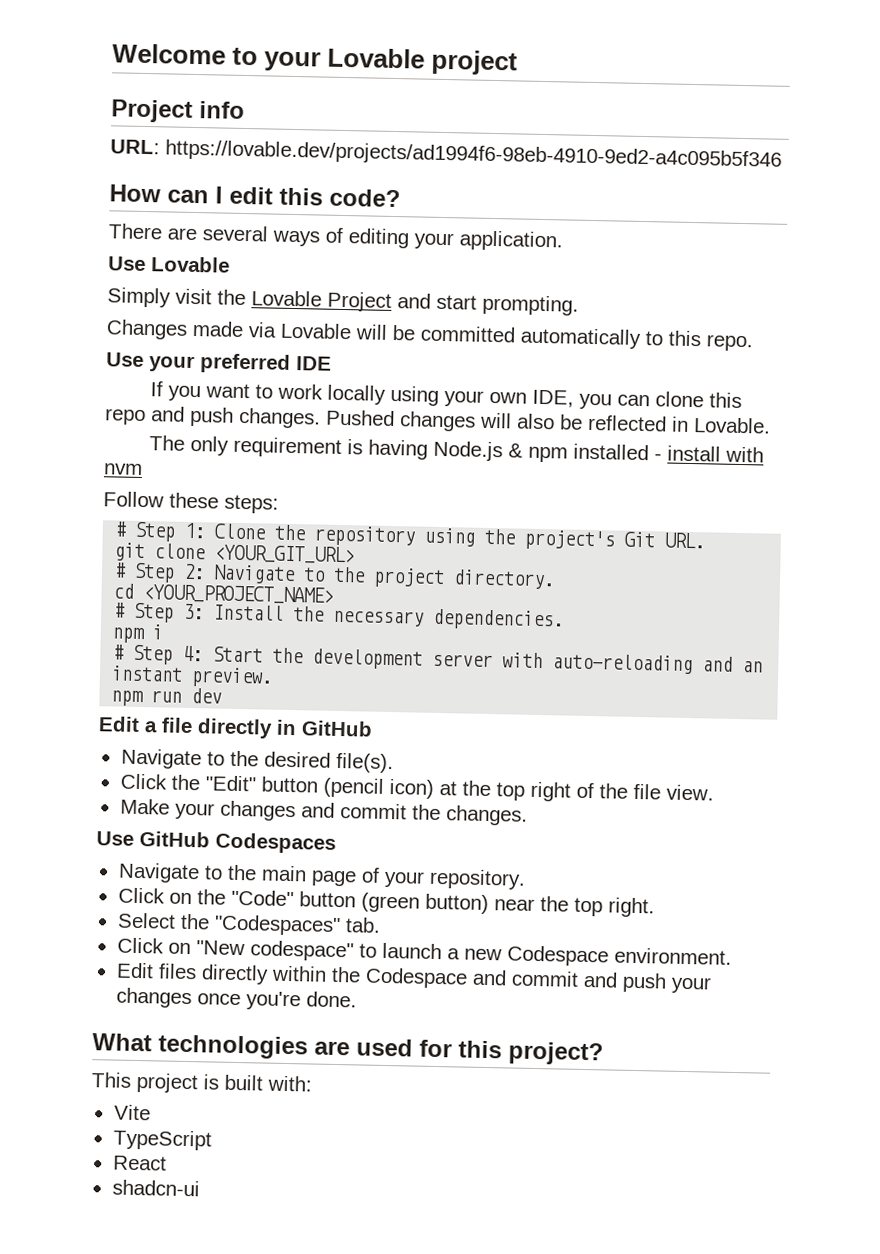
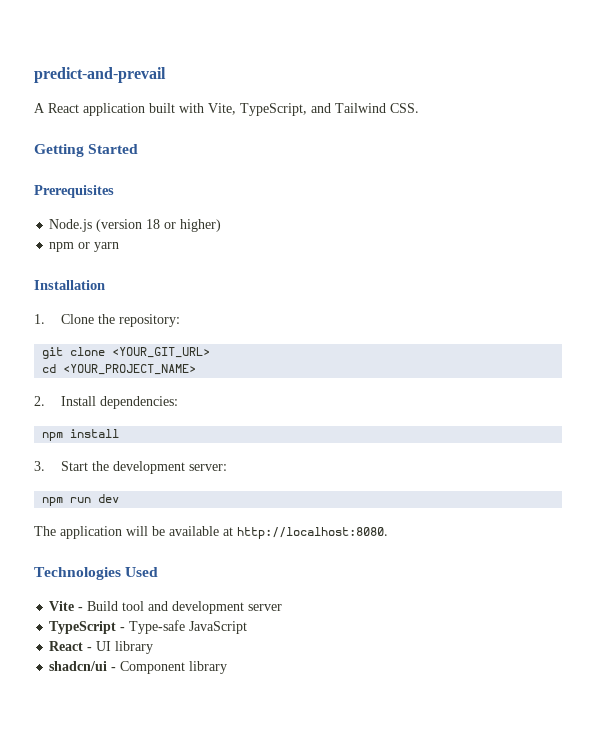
- Welcome to your Lovable project
- Project info
- URL: https://lovable.dev/projects/ad1994f6-98eb-4910-9ed2-a4c095b5f346
- How can I edit this code?
- There are several ways of editing your application.
- Use Lovable
- Simply visit the Lovable Project and start prompting.
- Changes made via Lovable will be committed automatically to this repo.
- Use your preferred IDE
- If you want to work locally using your own IDE, you can clone this repo and push changes. Pushed changes will also be reflected in Lovable.
- The only requirement is having Node.js & npm installed - install with nvm
- Follow these steps:
- # Step 1: Clone the repository using the project's Git URL.
+ predict-and-prevail
+ A React application built with Vite, TypeScript, and Tailwind CSS.
+ Getting Started
+ Prerequisites
+ Node.js (version 18 or higher)
+ npm or yarn
+ Installation
+ 1. Clone the repository:
  git clone <YOUR_GIT_URL>
- # Step 2: Navigate to the project directory.
  cd <YOUR_PROJECT_NAME>
- # Step 3: Install the necessary dependencies.
- npm i
- # Step 4: Start the development server with auto-reloading and an instant preview.
+ 2. Install dependencies:
+ npm install
+ 3. Start the development server:
  npm run dev
- Edit a file directly in GitHub
- Navigate to the desired file(s).
- Click the "Edit" button (pencil icon) at the top right of the file view.
- Make your changes and commit the changes.
- Use GitHub Codespaces
- Navigate to the main page of your repository.
- Click on the "Code" button (green button) near the top right.
- Select the "Codespaces" tab.
- Click on "New codespace" to launch a new Codespace environment.
- Edit files directly within the Codespace and commit and push your changes once you're done.
- What technologies are used for this project?
- This project is built with:
- Vite
- TypeScript
- React
- shadcn-ui
+ The application will be available at http://localhost:8080.
+ Technologies Used
+ Vite - Build tool and development server
+ TypeScript - Type-safe JavaScript
+ React - UI library
+ shadcn/ui - Component library

